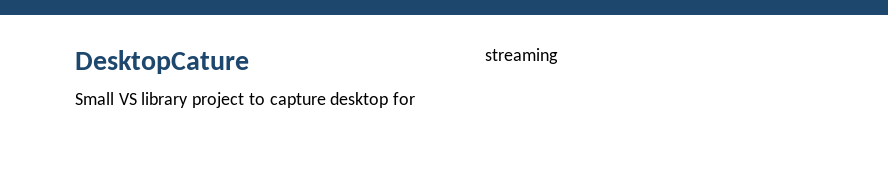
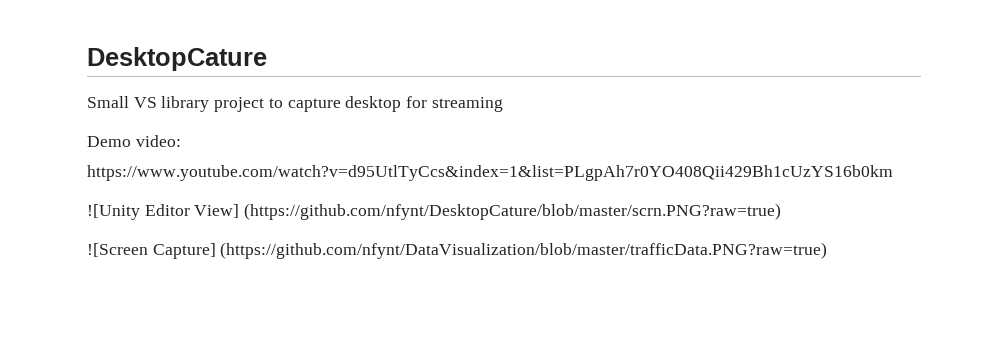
+ Demo video: https://www.youtube.com/watch?v=d95UtlTyCcs&index=1&list=PLgpAh7r0YO408Qii429Bh1cUzYS16b0km
+ ![Unity Editor View] (https://github.com/nfynt/DesktopCature/blob/master/scrn.PNG?raw=true)
+ ![Screen Capture] (https://github.com/nfynt/DataVisualization/blob/master/trafficData.PNG?raw=true)

